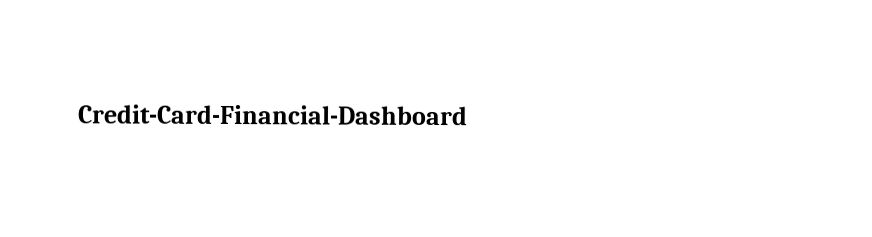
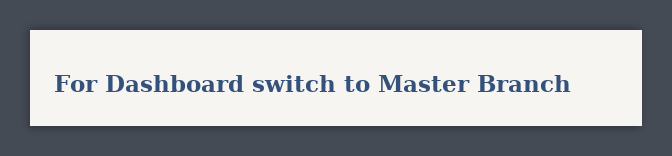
- Credit-Card-Financial-Dashboard
+ For Dashboard switch to Master Branch

